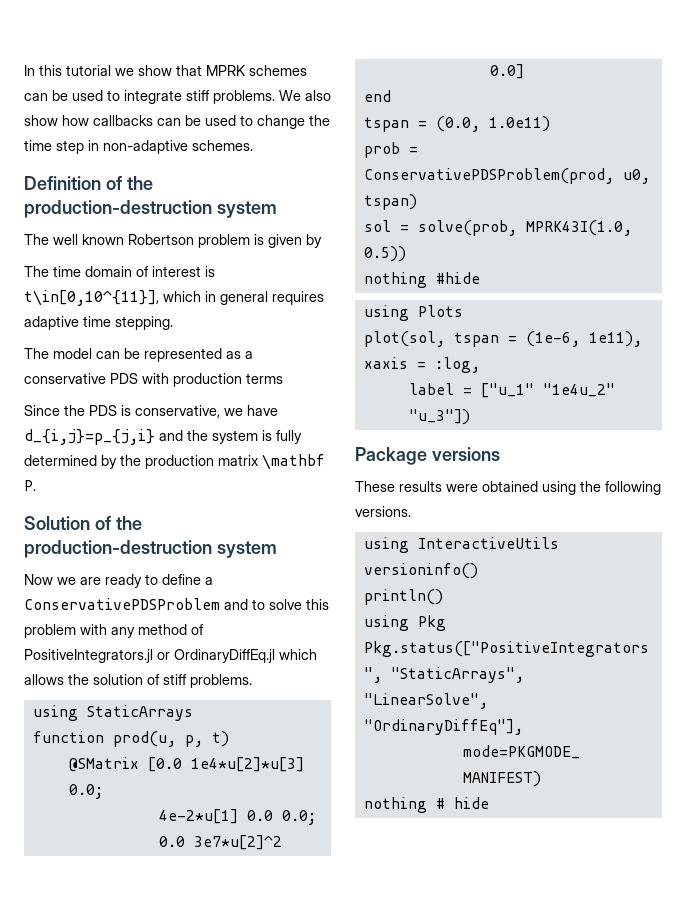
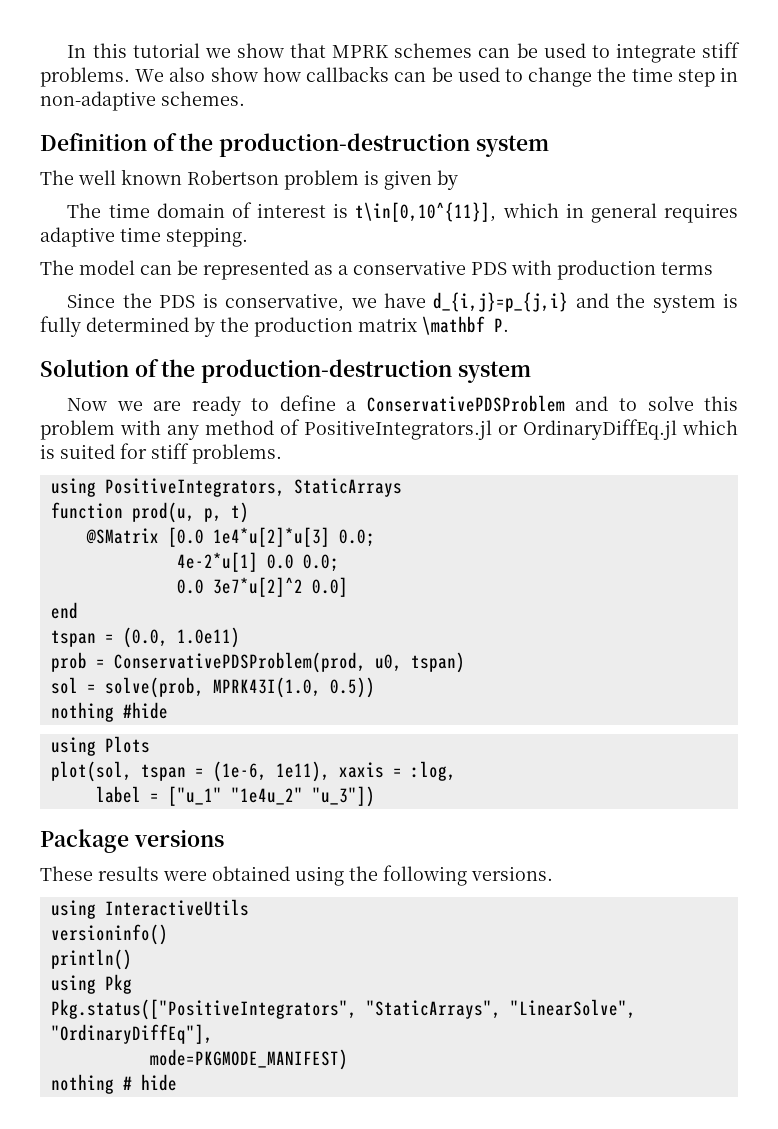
- Now we are ready to define a ConservativePDSProblem and to solve this problem with any method of PositiveIntegrators.jl or OrdinaryDiffEq.jl which allows the solution of stiff problems.
+ Now we are ready to define a ConservativePDSProblem and to solve this problem with any method of PositiveIntegrators.jl or OrdinaryDiffEq.jl which is suited for stiff problems.
- using StaticArrays
+ using PositiveIntegrators, StaticArrays

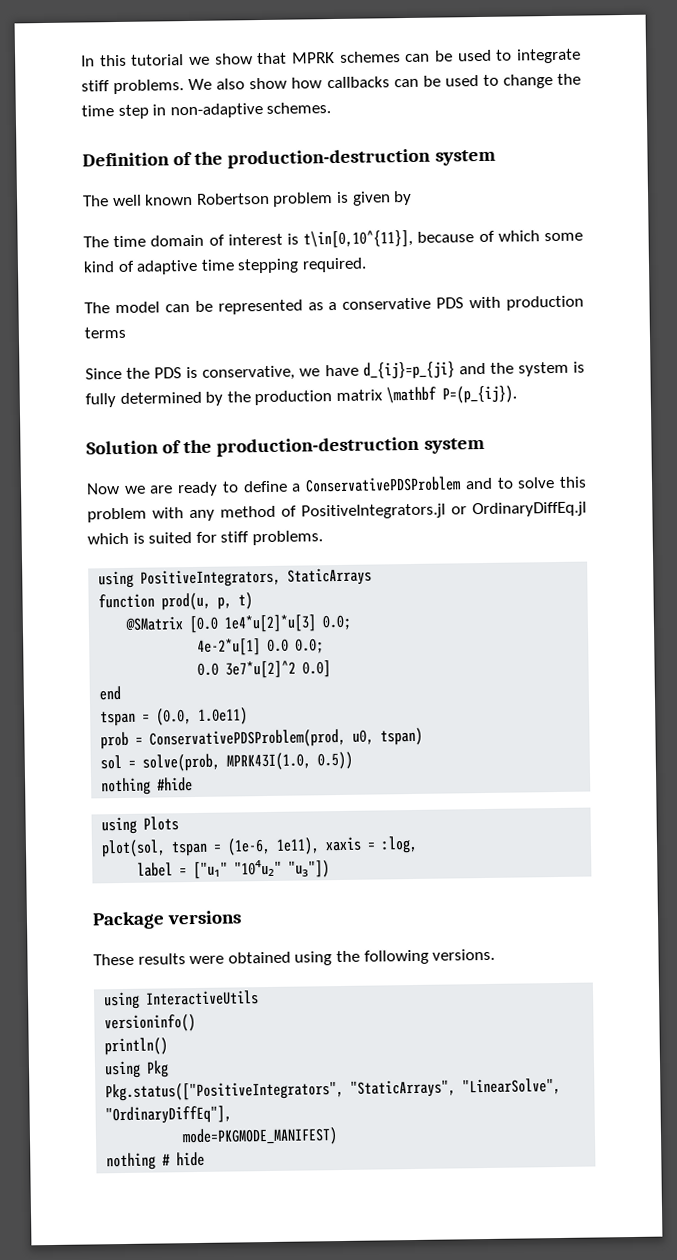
- The time domain of interest is t\in[0,10^{11}], which in general requires adaptive time stepping.
+ The time domain of interest is t\in[0,10^{11}], because of which some kind of adaptive time stepping required.
- Since the PDS is conservative, we have d_{i,j}=p_{j,i} and the system is fully determined by the production matrix \mathbf P.
+ Since the PDS is conservative, we have d_{ij}=p_{ji} and the system is fully determined by the production matrix \mathbf P=(p_{ij}).
- label = ["u_1" "1e4u_2" "u_3"])
+ label = ["u₁" "10⁴u₂" "u₃"])

